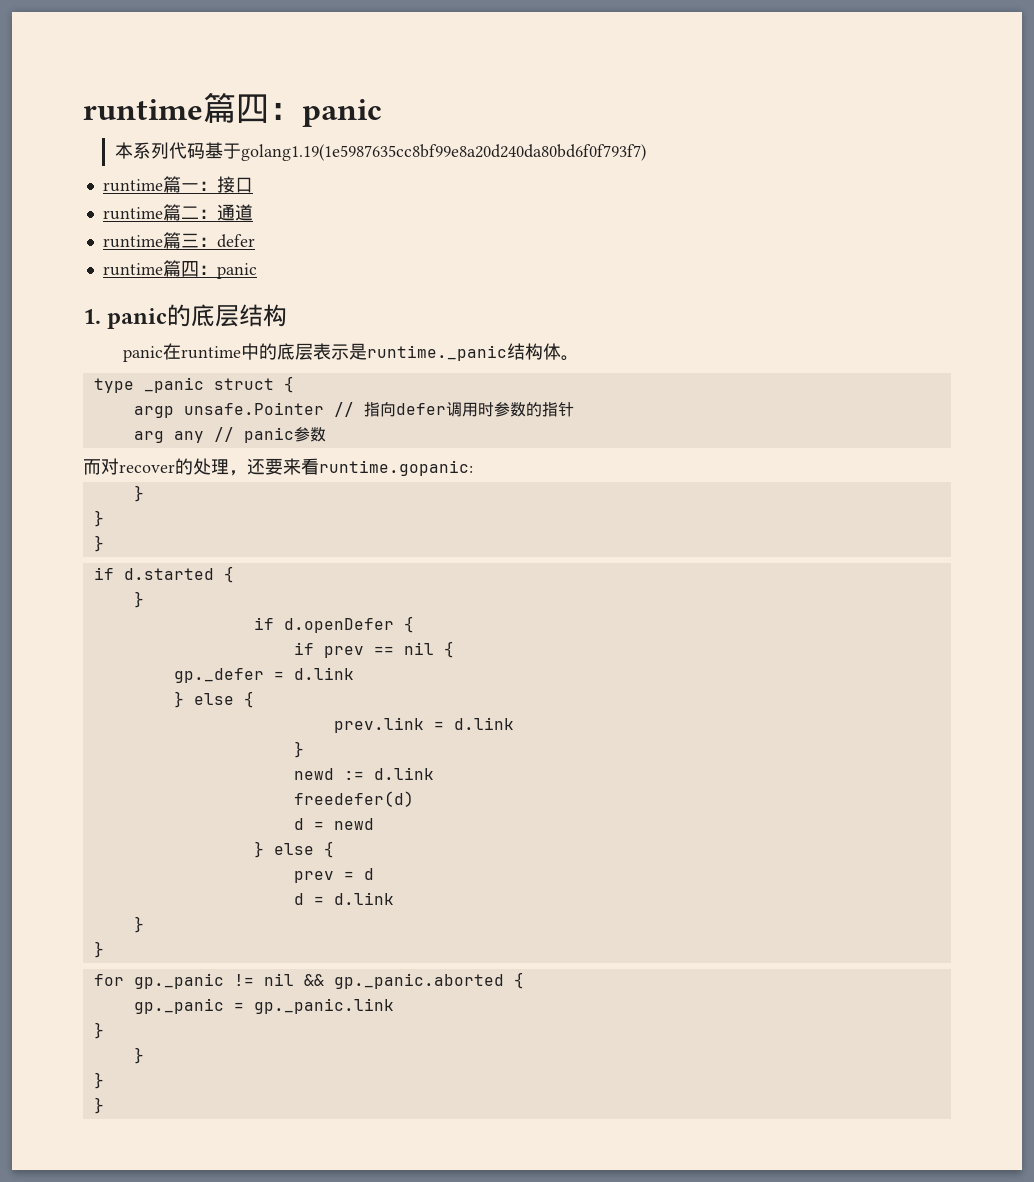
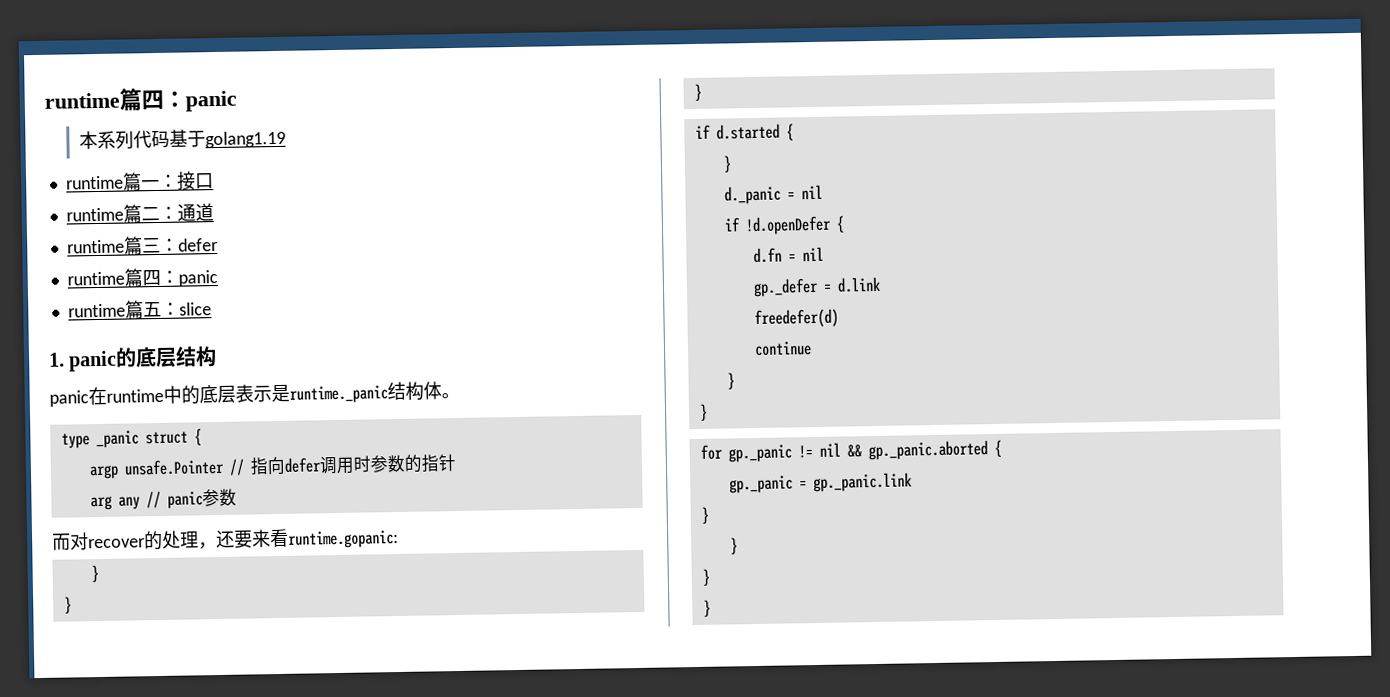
- 本系列代码基于golang1.19(1e5987635cc8bf99e8a20d240da80bd6f0f793f7)
+ 本系列代码基于golang1.19
+ runtime篇五：slice
- if d.openDefer {
- if prev == nil {
+ d._panic = nil
+ if !d.openDefer {
+ d.fn = nil
  gp._defer = d.link
- } else {
- prev.link = d.link
- }
- newd := d.link
  freedefer(d)
- d = newd
- } else {
- prev = d
- d = d.link
+ continue

